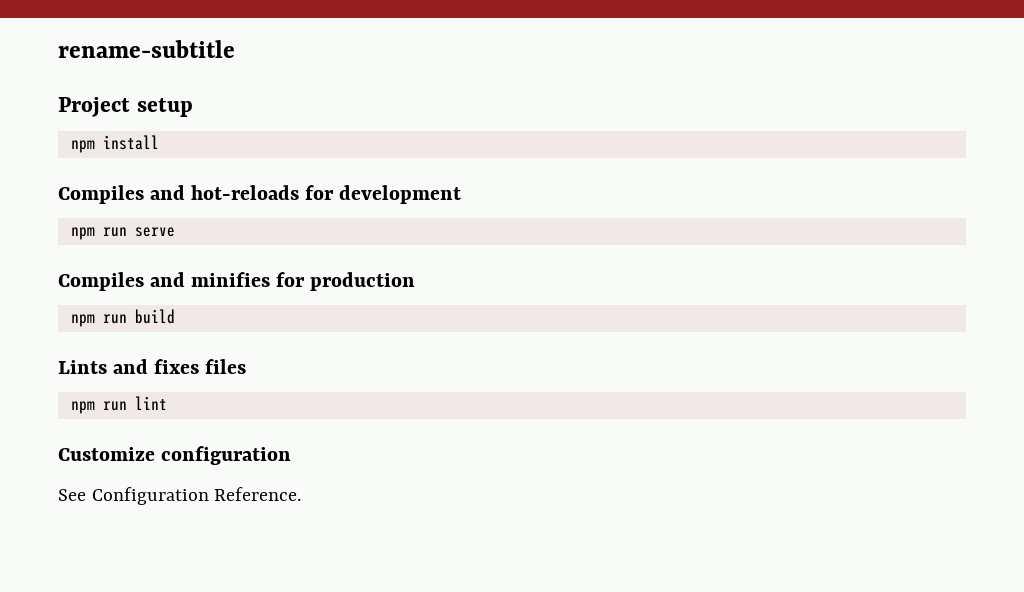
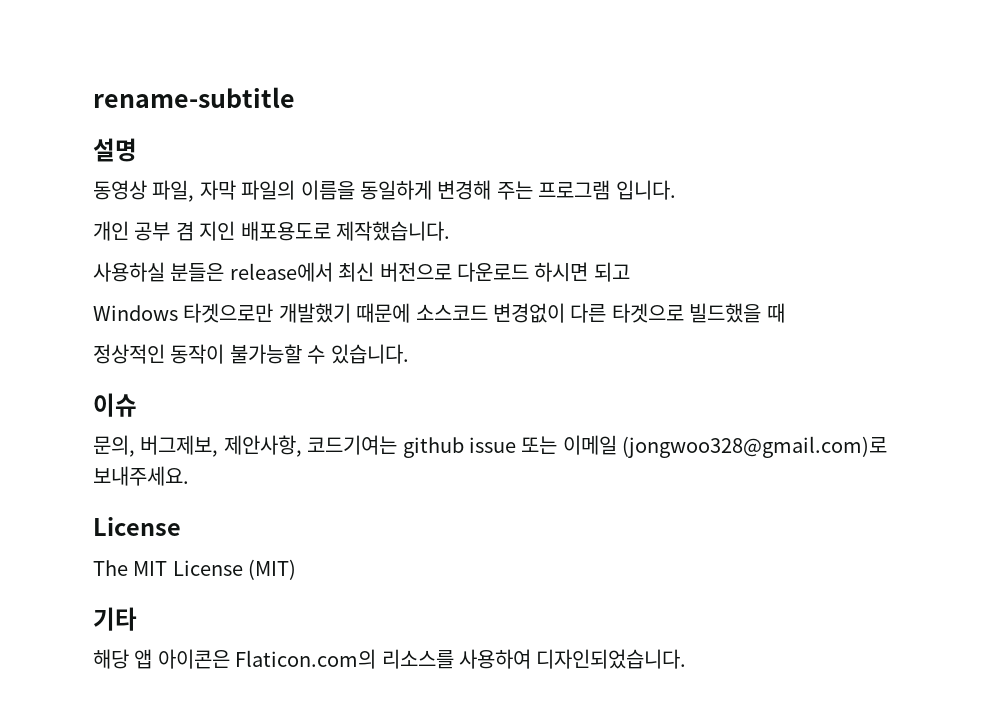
- Project setup
- npm install
- Compiles and hot-reloads for development
- npm run serve
- Compiles and minifies for production
- npm run build
- Lints and fixes files
- npm run lint
- Customize configuration
- See Configuration Reference.
+ 설명
+ 동영상 파일, 자막 파일의 이름을 동일하게 변경해 주는 프로그램 입니다.
+ 개인 공부 겸 지인 배포용도로 제작했습니다.
+ 사용하실 분들은 release에서 최신 버전으로 다운로드 하시면 되고
+ Windows 타겟으로만 개발했기 때문에 소스코드 변경없이 다른 타겟으로 빌드했을 때
+ 정상적인 동작이 불가능할 수 있습니다.
+ 이슈
+ 문의, 버그제보, 제안사항, 코드기여는 github issue 또는 이메일 (jongwoo328@gmail.com)로 보내주세요.
+ License
+ The MIT License (MIT)
+ 기타
+ 해당 앱 아이콘은 Flaticon.com의 리소스를 사용하여 디자인되었습니다.

